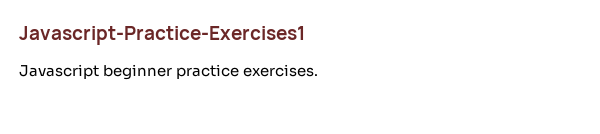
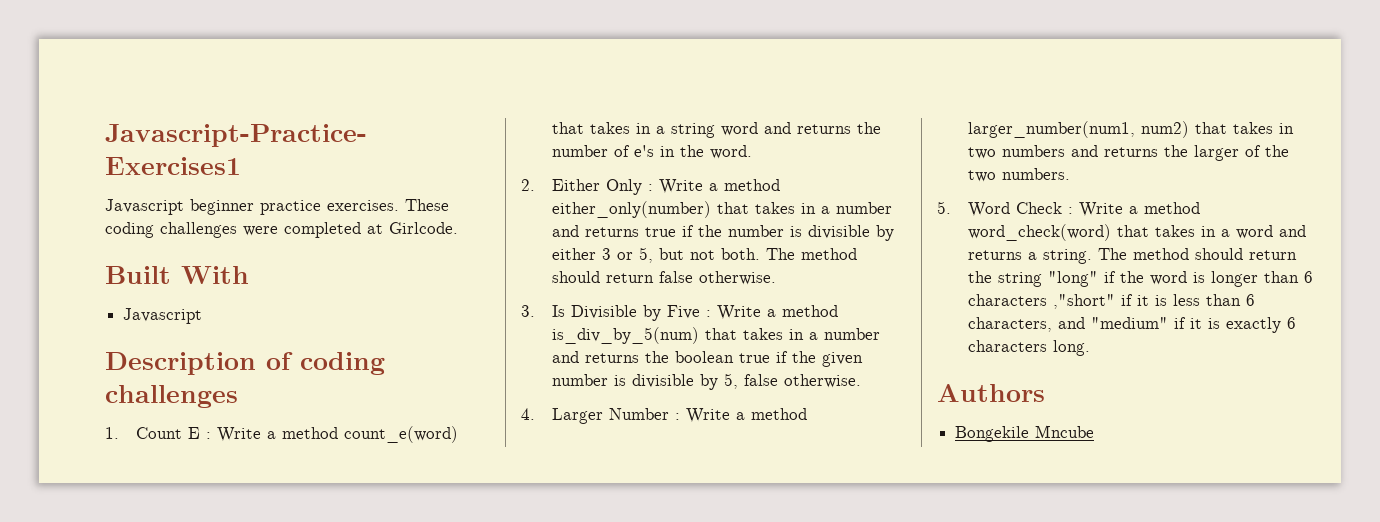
+ These coding challenges were completed at Girlcode.
+ Built With
+ Javascript
+ Description of coding challenges
+ 1. Count E : Write a method count_e(word) that takes in a string word and returns the number of e's in the word.
+ 2. Either Only : Write a method either_only(number) that takes in a number and returns true if the number is divisible by either 3 or 5, but not both. The method should return false otherwise.
+ 3. Is Divisible by Five : Write a method is_div_by_5(num) that takes in a number and returns the boolean true if the given number is divisible by 5, false otherwise.
+ 4. Larger Number : Write a method larger_number(num1, num2) that takes in two numbers and returns the larger of the two numbers.
+ 5. Word Check : Write a method word_check(word) that takes in a word and returns a string. The method should return the string "long" if the word is longer than 6 characters ,"short" if it is less than 6 characters, and "medium" if it is exactly 6 characters long.
+ Authors
+ Bongekile Mncube

